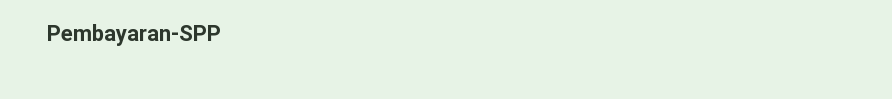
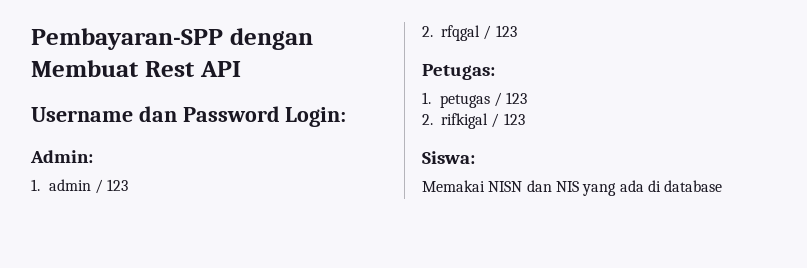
- Pembayaran-SPP
+ Pembayaran-SPP dengan Membuat Rest API
+ Username dan Password Login:
+ Admin:
+ 1. admin / 123
+ 2. rfqgal / 123
+ Petugas:
+ 1. petugas / 123
+ 2. rifkigal / 123
+ Siswa:
+ Memakai NISN dan NIS yang ada di database

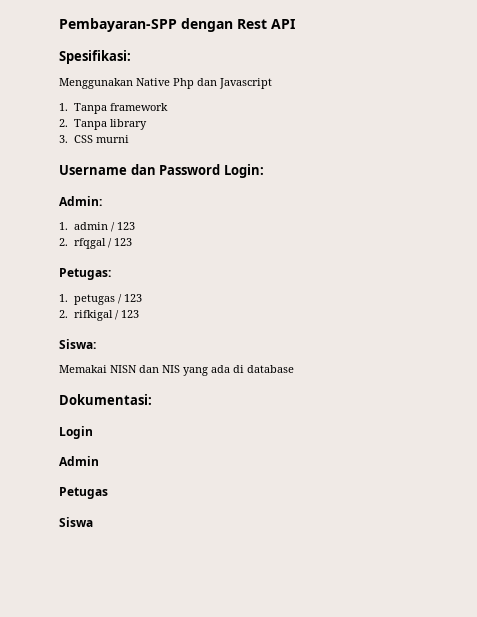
- Pembayaran-SPP dengan Membuat Rest API
+ Pembayaran-SPP dengan Rest API
+ Spesifikasi:
+ Menggunakan Native Php dan Javascript
+ 1. Tanpa framework
+ 2. Tanpa library
+ 3. CSS murni
+ Dokumentasi:
+ Login
+ Admin
+ Petugas
+ Siswa

